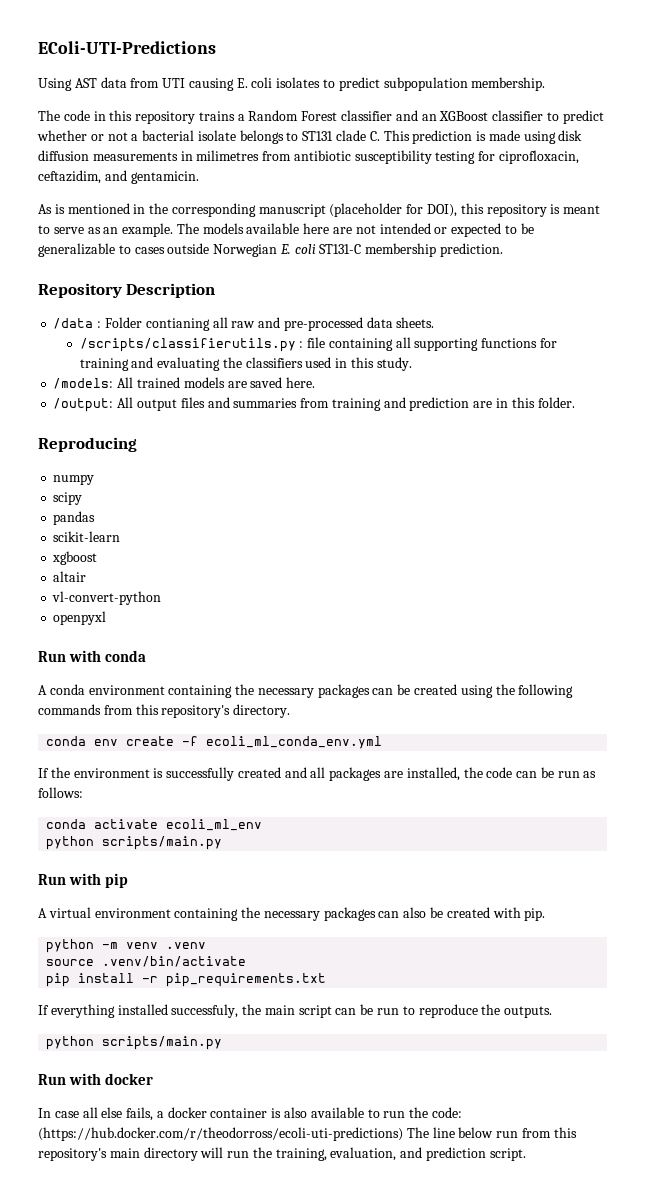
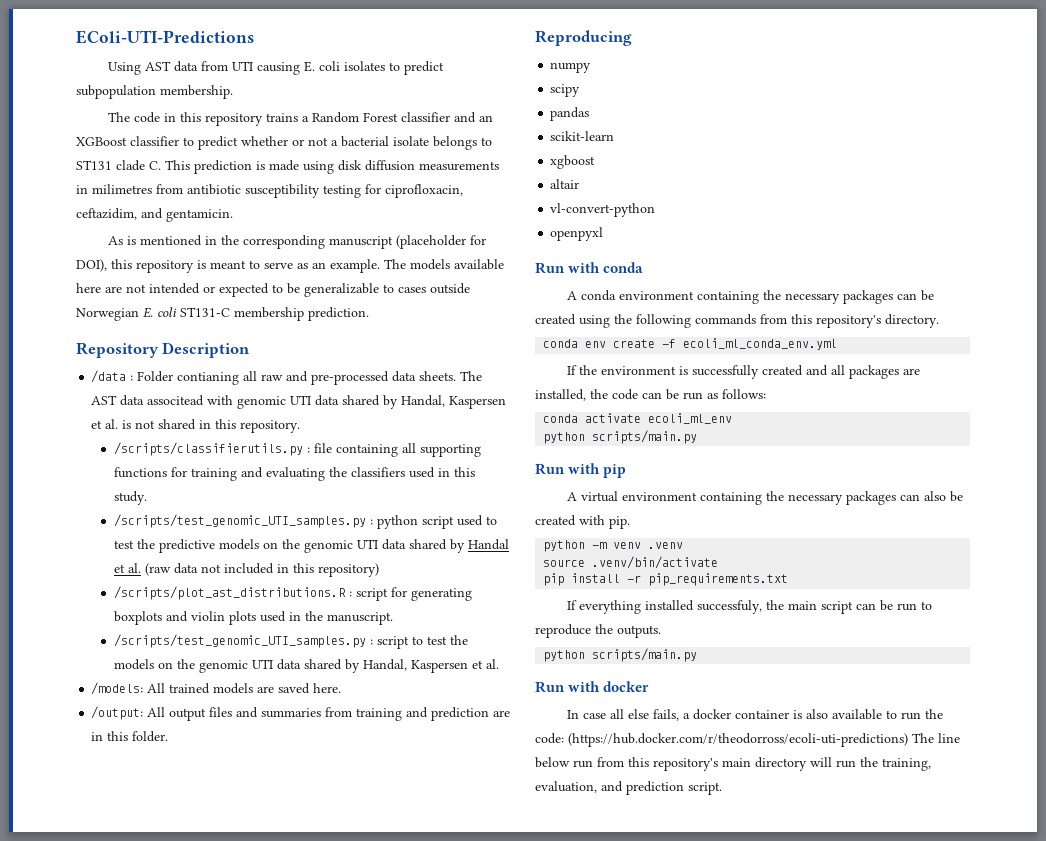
+ The AST data associtead with genomic UTI data shared by Handal, Kaspersen et al. is not shared in this repository.
+ /scripts/test_genomic_UTI_samples.py : python script used to test the predictive models on the genomic UTI data shared by Handal et al. (raw data not included in this repository)
+ /scripts/plot_ast_distributions.R : script for generating boxplots and violin plots used in the manuscript.
+ /scripts/test_genomic_UTI_samples.py : script to test the models on the genomic UTI data shared by Handal, Kaspersen et al.

